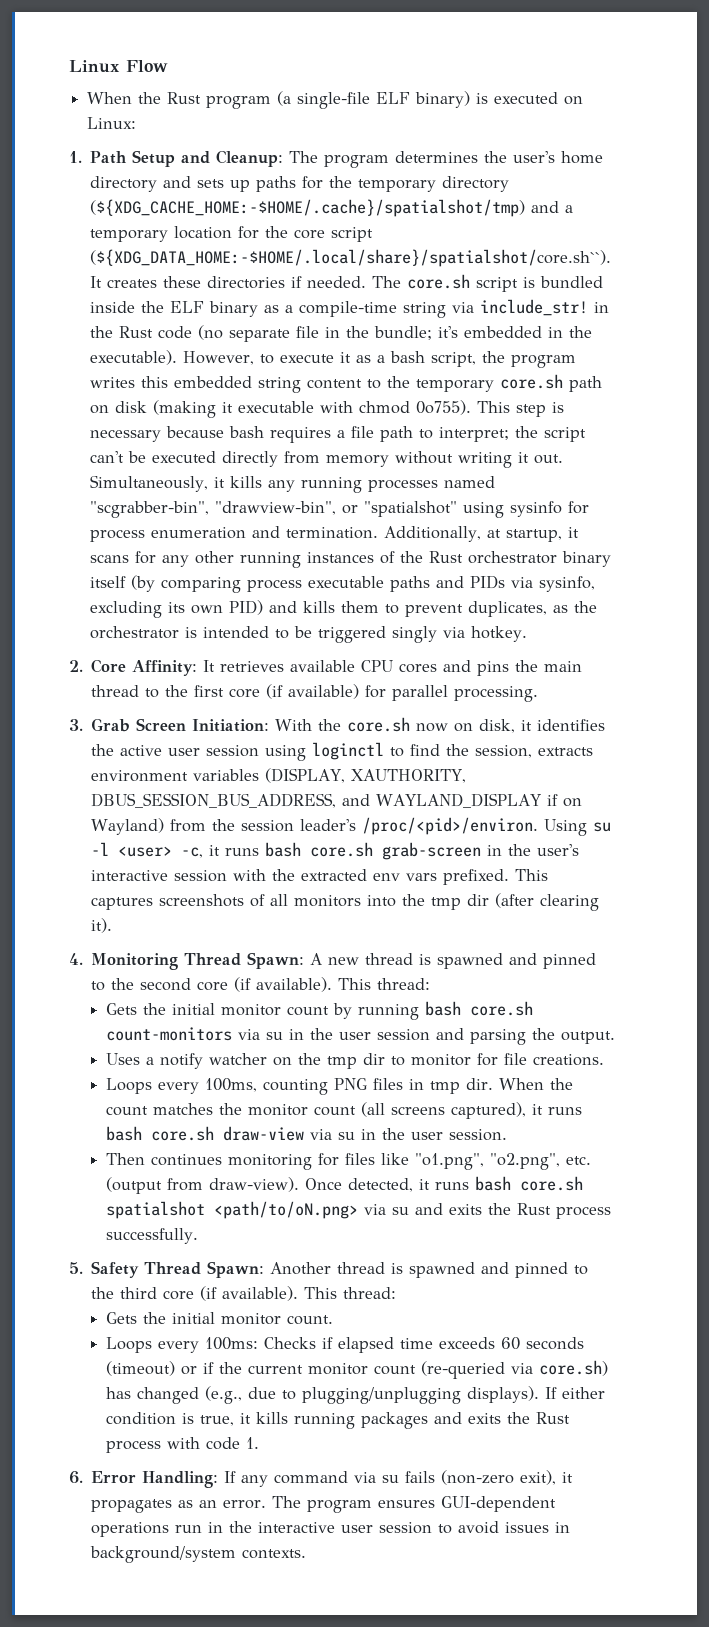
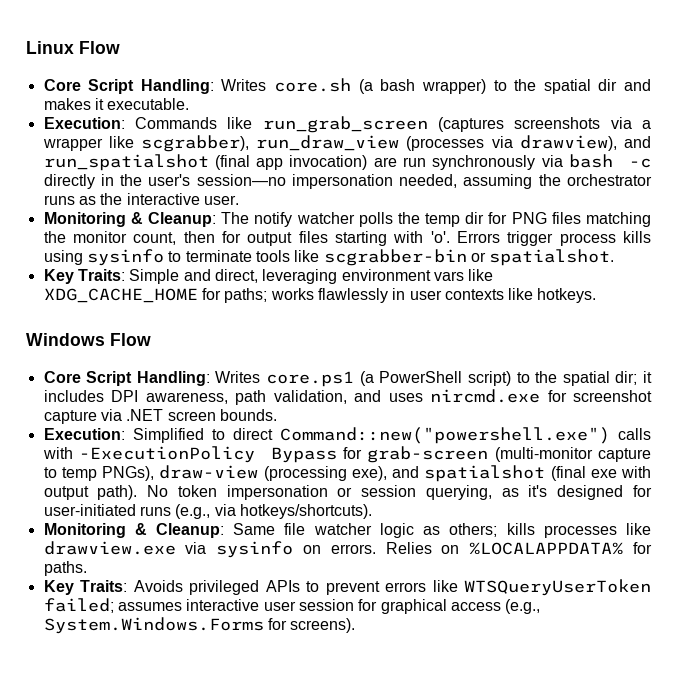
- When the Rust program (a single-file ELF binary) is executed on Linux:
- 1. Path Setup and Cleanup: The program determines the user's home directory and sets up paths for the temporary directory (${XDG_CACHE_HOME:-$HOME/.cache}/spatialshot/tmp) and a temporary location for the core script (${XDG_DATA_HOME:-$HOME/.local/share}/spatialshot/core.sh``). It creates these directories if needed. The core.sh script is bundled inside the ELF binary as a compile-time string via include_str! in the Rust code (no separate file in the bundle; it's embedded in the executable). However, to execute it as a bash script, the program writes this embedded string content to the temporary core.sh path on disk (making it executable with chmod 0o755). This step is necessary because bash requires a file path to interpret; the script can't be executed directly from memory without writing it out. Simultaneously, it kills any running processes named "scgrabber-bin", "drawview-bin", or "spatialshot" using sysinfo for process enumeration and termination. Additionally, at startup, it scans for any other running instances of the Rust orchestrator binary itself (by comparing process executable paths and PIDs via sysinfo, excluding its own PID) and kills them to prevent duplicates, as the orchestrator is intended to be triggered singly via hotkey.
- 2. Core Affinity: It retrieves available CPU cores and pins the main thread to the first core (if available) for parallel processing.
- 3. Grab Screen Initiation: With the core.sh now on disk, it identifies the active user session using loginctl to find the session, extracts environment variables (DISPLAY, XAUTHORITY, DBUS_SESSION_BUS_ADDRESS, and WAYLAND_DISPLAY if on Wayland) from the session leader's /proc/<pid>/environ. Using su -l <user> -c, it runs bash core.sh grab-screen in the user's interactive session with the extracted env vars prefixed. This captures screenshots of all monitors into the tmp dir (after clearing it).
- 4. Monitoring Thread Spawn: A new thread is spawned and pinned to the second core (if available). This thread:
- Gets the initial monitor count by running bash core.sh count-monitors via su in the user session and parsing the output.
- Uses a notify watcher on the tmp dir to monitor for file creations.
- Loops every 100ms, counting PNG files in tmp dir. When the count matches the monitor count (all screens captured), it runs bash core.sh draw-view via su in the user session.
- Then continues monitoring for files like "o1.png", "o2.png", etc. (output from draw-view). Once detected, it runs bash core.sh spatialshot <path/to/oN.png> via su and exits the Rust process successfully.
- 5. Safety Thread Spawn: Another thread is spawned and pinned to the third core (if available). This thread:
- Gets the initial monitor count.
- Loops every 100ms: Checks if elapsed time exceeds 60 seconds (timeout) or if the current monitor count (re-queried via core.sh) has changed (e.g., due to plugging/unplugging displays). If either condition is true, it kills running packages and exits the Rust process with code 1.
- 6. Error Handling: If any command via su fails (non-zero exit), it propagates as an error. The program ensures GUI-dependent operations run in the interactive user session to avoid issues in background/system contexts.
+ Core Script Handling: Writes core.sh (a bash wrapper) to the spatial dir and makes it executable.
+ Execution: Commands like run_grab_screen (captures screenshots via a wrapper like scgrabber), run_draw_view (processes via drawview), and run_spatialshot (final app invocation) are run synchronously via bash -c directly in the user's session—no impersonation needed, assuming the orchestrator runs as the interactive user.
+ Monitoring & Cleanup: The notify watcher polls the temp dir for PNG files matching the monitor count, then for output files starting with 'o'. Errors trigger process kills using sysinfo to terminate tools like scgrabber-bin or spatialshot.
+ Key Traits: Simple and direct, leveraging environment vars like XDG_CACHE_HOME for paths; works flawlessly in user contexts like hotkeys.
+ Windows Flow
+ Core Script Handling: Writes core.ps1 (a PowerShell script) to the spatial dir; it includes DPI awareness, path validation, and uses nircmd.exe for screenshot capture via .NET screen bounds.
+ Execution: Simplified to direct Command::new("powershell.exe") calls with -ExecutionPolicy Bypass for grab-screen (multi-monitor capture to temp PNGs), draw-view (processing exe), and spatialshot (final exe with output path). No token impersonation or session querying, as it's designed for user-initiated runs (e.g., via hotkeys/shortcuts).
+ Monitoring & Cleanup: Same file watcher logic as others; kills processes like drawview.exe via sysinfo on errors. Relies on %LOCALAPPDATA% for paths.
+ Key Traits: Avoids privileged APIs to prevent errors like WTSQueryUserToken failed; assumes interactive user session for graphical access (e.g., System.Windows.Forms for screens).

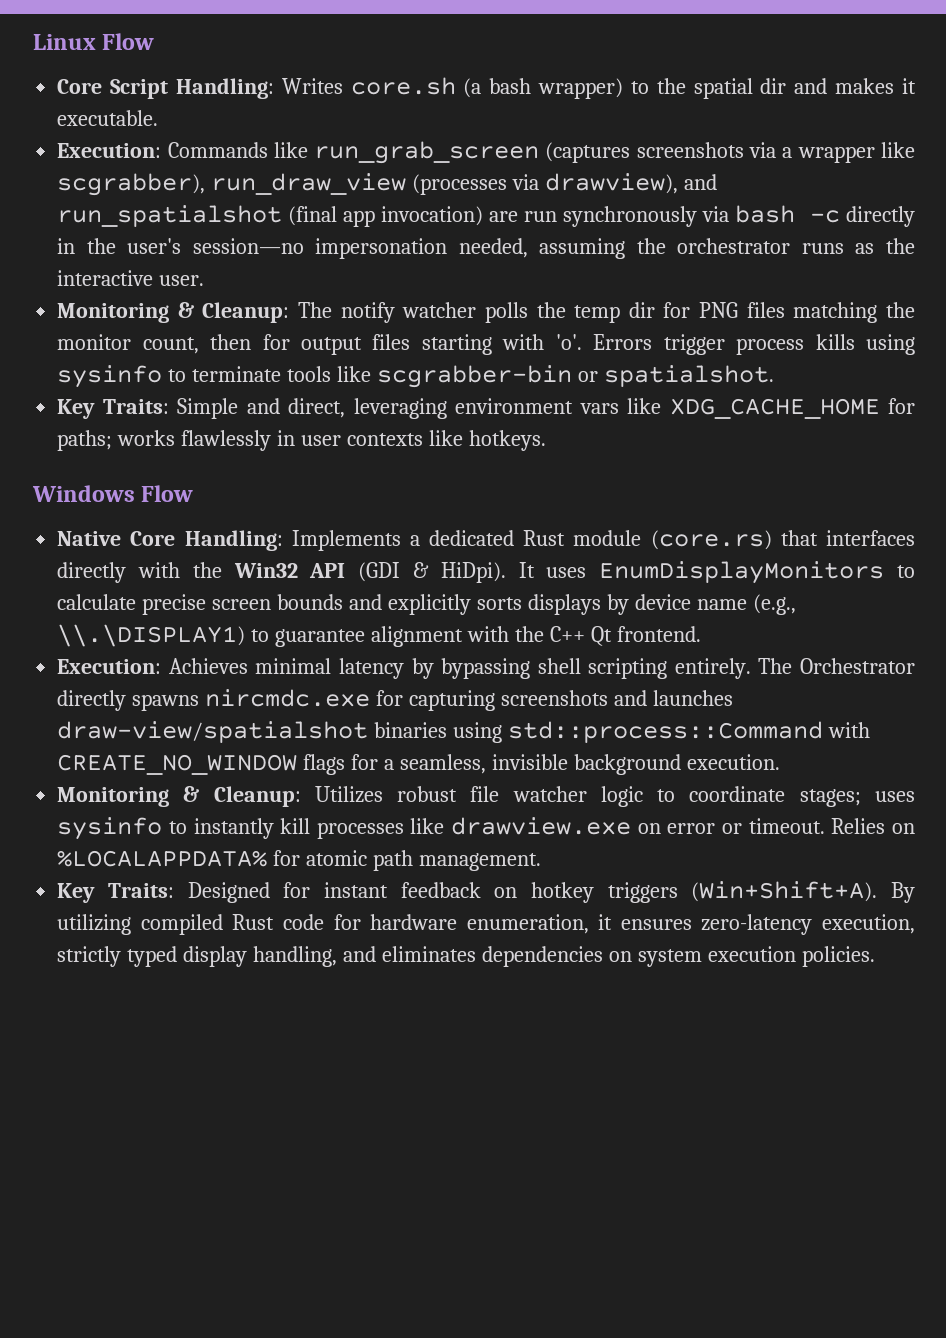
- Core Script Handling: Writes core.ps1 (a PowerShell script) to the spatial dir; it includes DPI awareness, path validation, and uses nircmd.exe for screenshot capture via .NET screen bounds.
- Execution: Simplified to direct Command::new("powershell.exe") calls with -ExecutionPolicy Bypass for grab-screen (multi-monitor capture to temp PNGs), draw-view (processing exe), and spatialshot (final exe with output path). No token impersonation or session querying, as it's designed for user-initiated runs (e.g., via hotkeys/shortcuts).
- Monitoring & Cleanup: Same file watcher logic as others; kills processes like drawview.exe via sysinfo on errors.
+ Native Core Handling: Implements a dedicated Rust module (core.rs) that interfaces directly with the Win32 API (GDI & HiDpi). It uses EnumDisplayMonitors to calculate precise screen bounds and explicitly sorts displays by device name (e.g., \\.\DISPLAY1) to guarantee alignment with the C++ Qt frontend.
+ Execution: Achieves minimal latency by bypassing shell scripting entirely. The Orchestrator directly spawns nircmdc.exe for capturing screenshots and launches draw-view/spatialshot binaries using std::process::Command with CREATE_NO_WINDOW flags for a seamless, invisible background execution.
+ Monitoring & Cleanup: Utilizes robust file watcher logic to coordinate stages; uses sysinfo to instantly kill processes like drawview.exe on error or timeout.
- Relies on %LOCALAPPDATA% for paths.
- Key Traits: Avoids privileged APIs to prevent errors like WTSQueryUserToken failed; assumes interactive user session for graphical access (e.g., System.Windows.Forms for screens).
+ Relies on %LOCALAPPDATA% for atomic path management.
+ Key Traits: Designed for instant feedback on hotkey triggers (Win+Shift+A). By utilizing compiled Rust code for hardware enumeration, it ensures zero-latency execution, strictly typed display handling, and eliminates dependencies on system execution policies.

